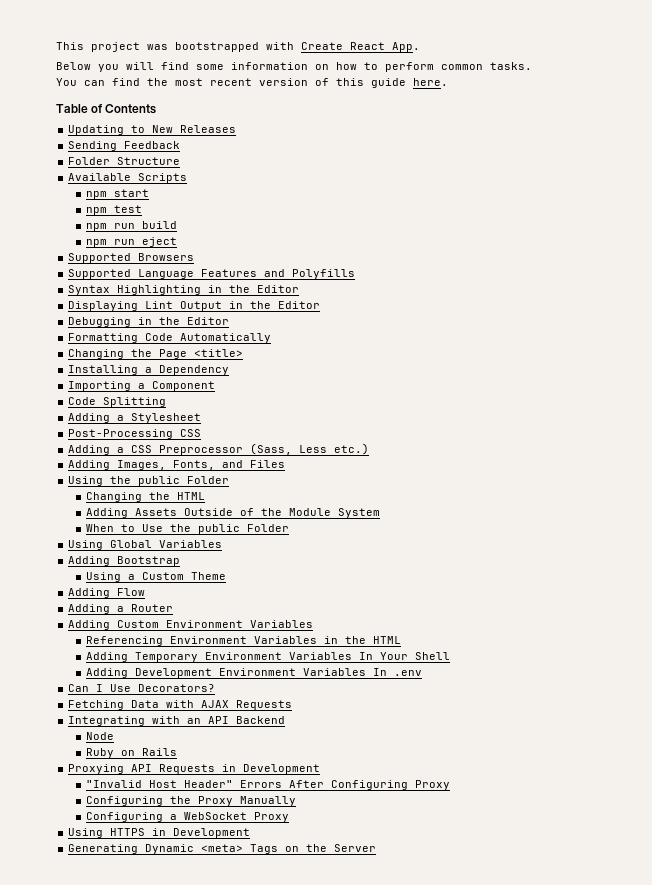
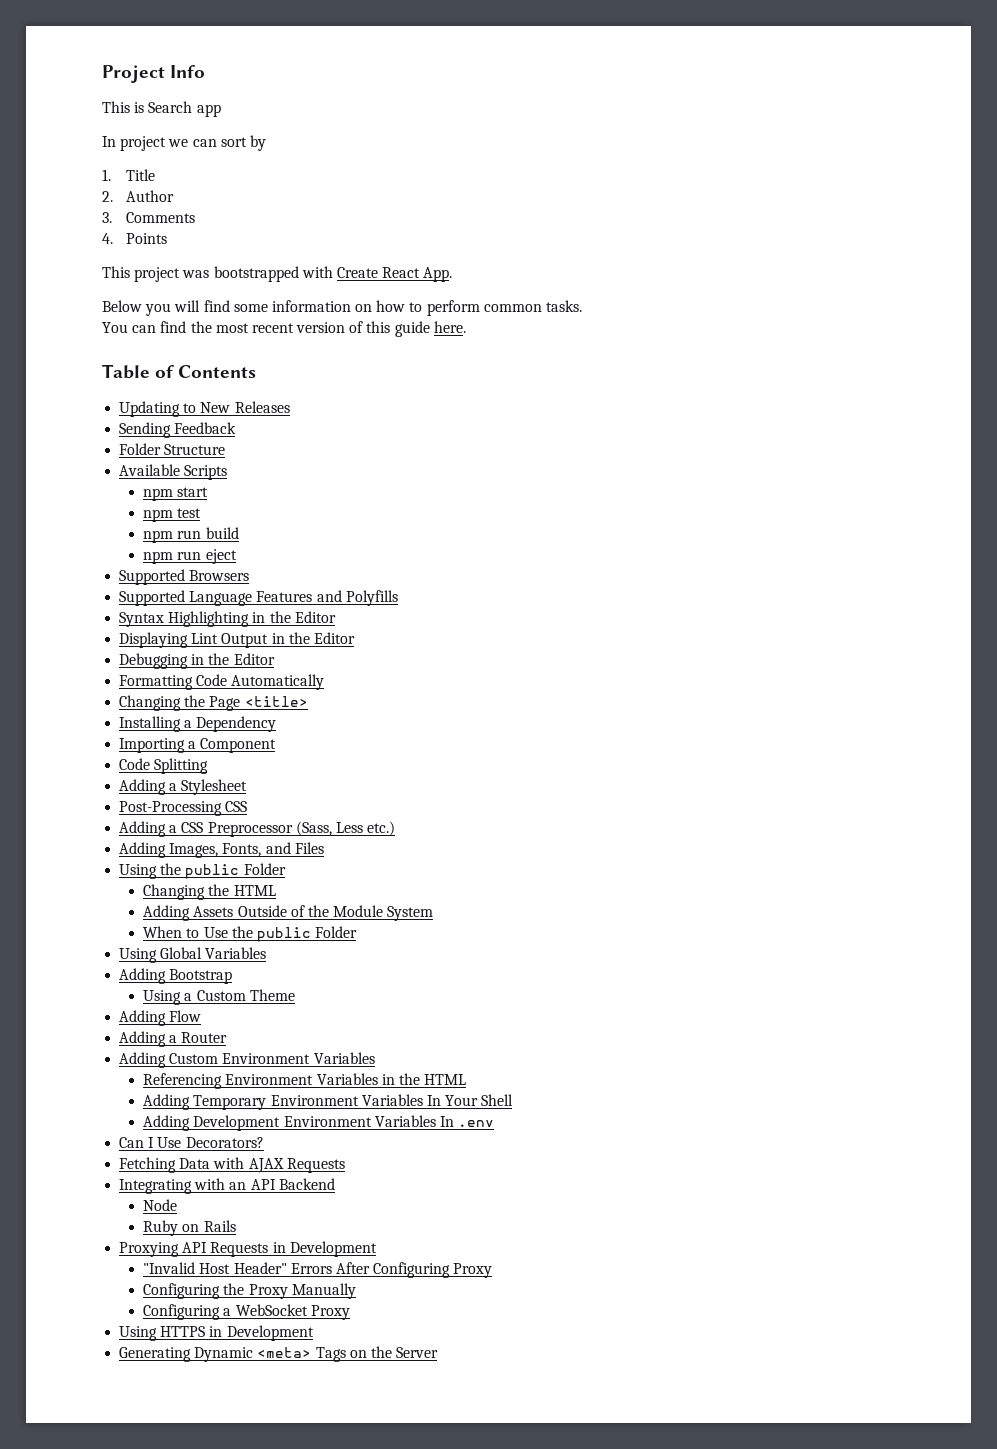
+ Project Info
+ This is Search app
+ In project we can sort by
+ 1. Title
+ 2. Author
+ 3. Comments
+ 4. Points

